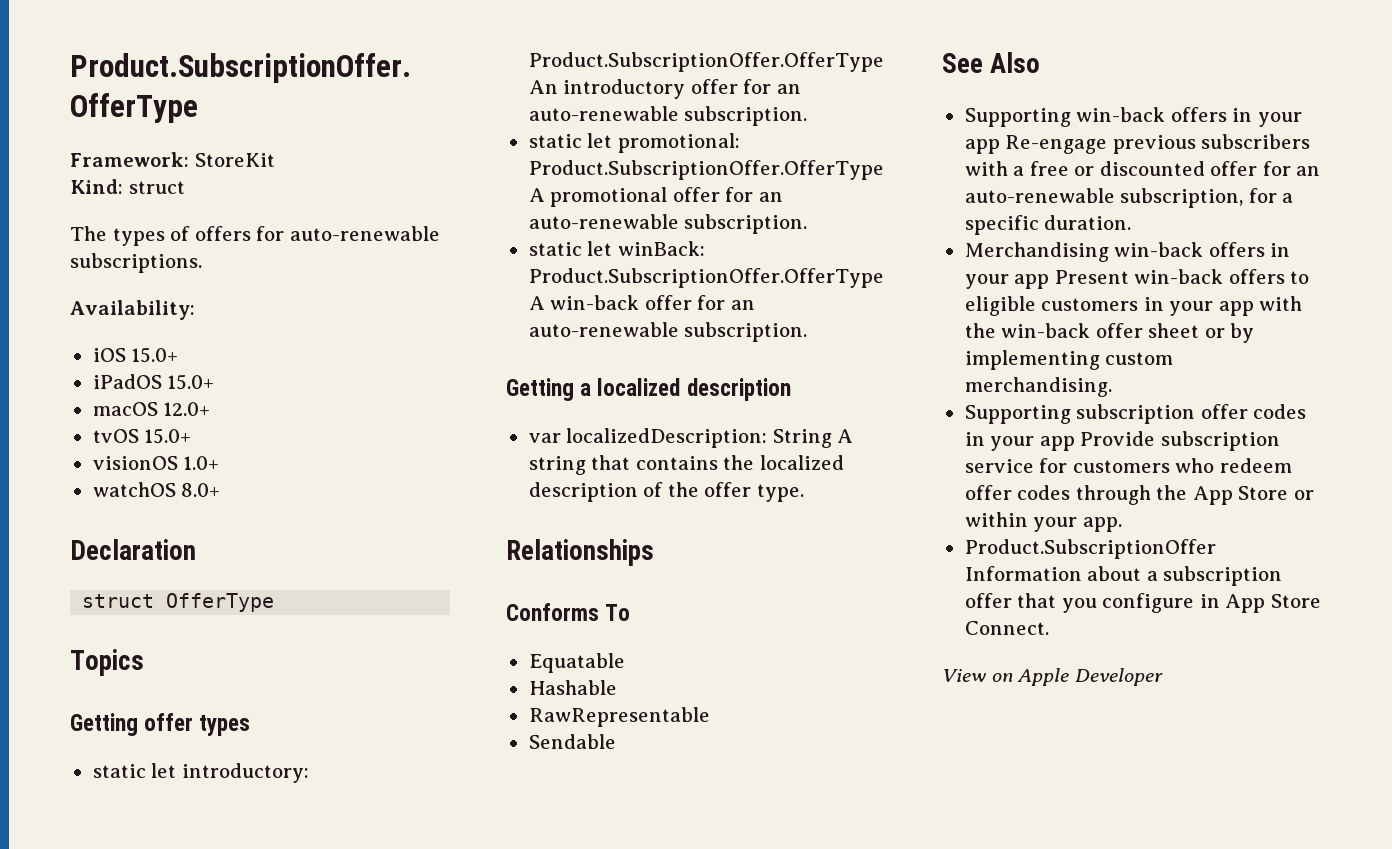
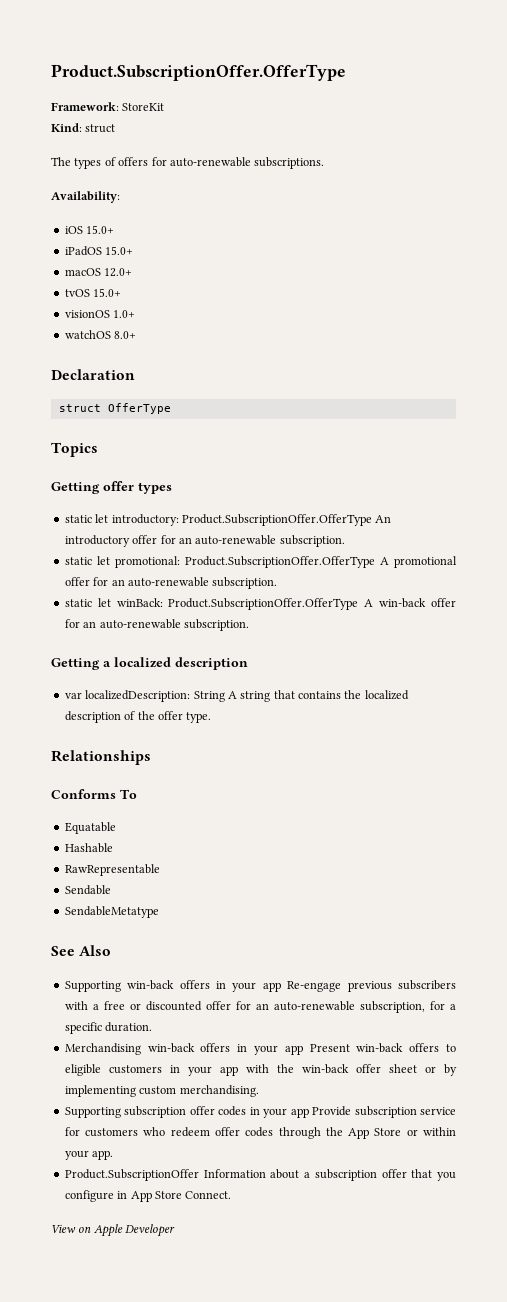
+ SendableMetatype

